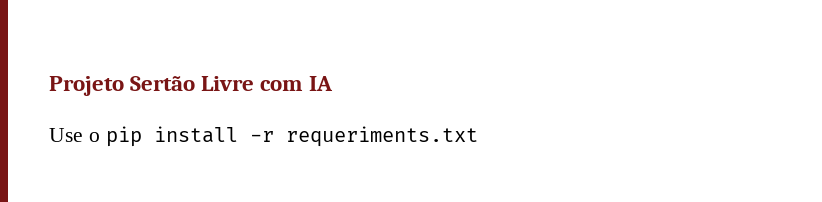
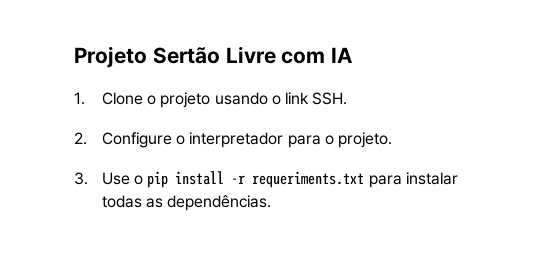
- Use o pip install -r requeriments.txt
+ 1. Clone o projeto usando o link SSH.
+ 2. Configure o interpretador para o projeto.
+ 3. Use o pip install -r requeriments.txt para instalar todas as dependências.

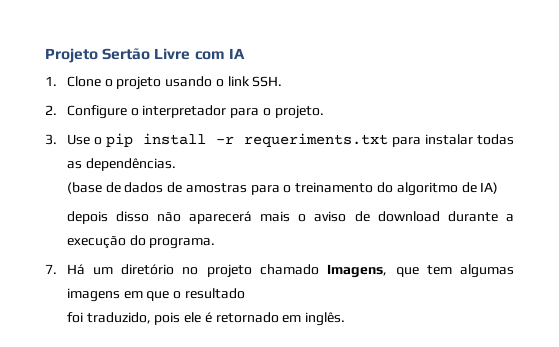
+ (base de dados de amostras para o treinamento do algoritmo de IA)
+ depois disso não aparecerá mais o aviso de download durante a execução do programa.
+ 7. Há um diretório no projeto chamado Imagens, que tem algumas imagens em que o resultado
+ foi traduzido, pois ele é retornado em inglês.

